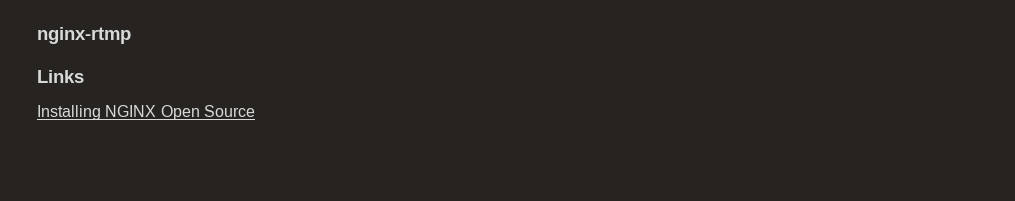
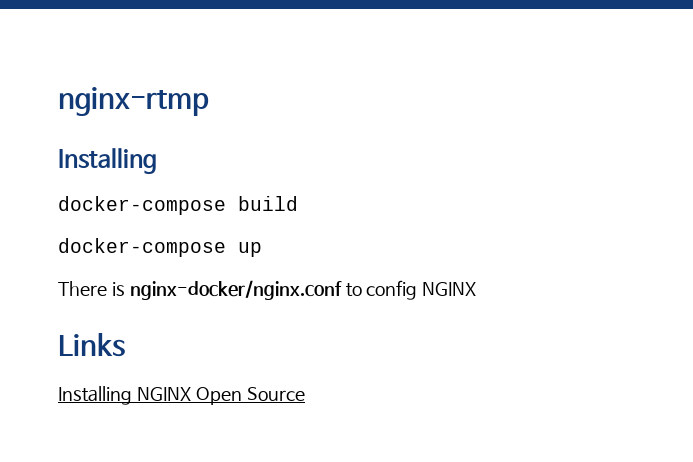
  nginx-rtmp
+ Installing
+ docker-compose build
+ docker-compose up
+ There is nginx-docker/nginx.conf to config NGINX

